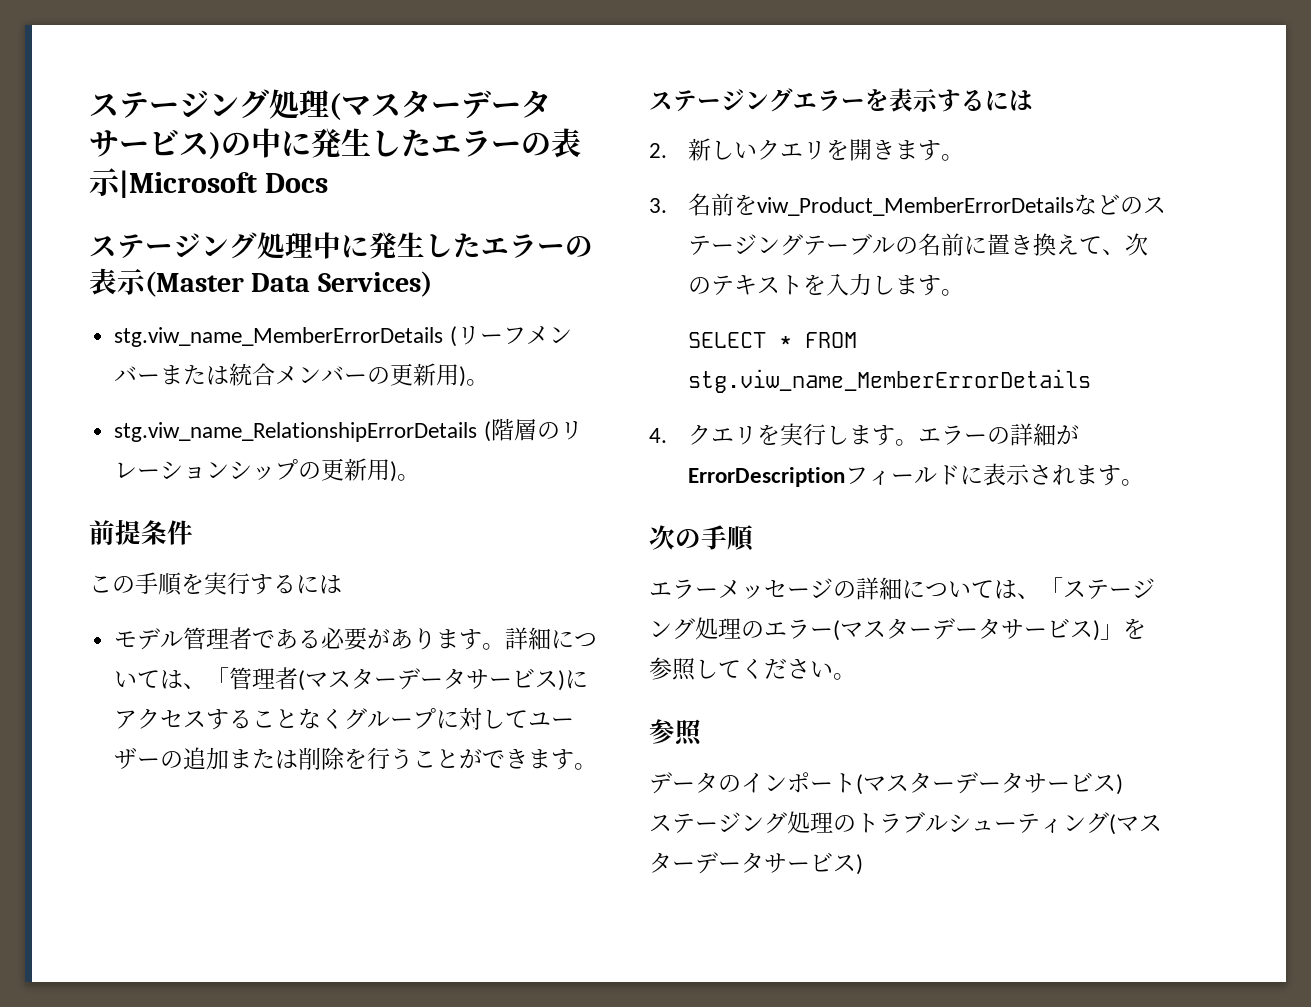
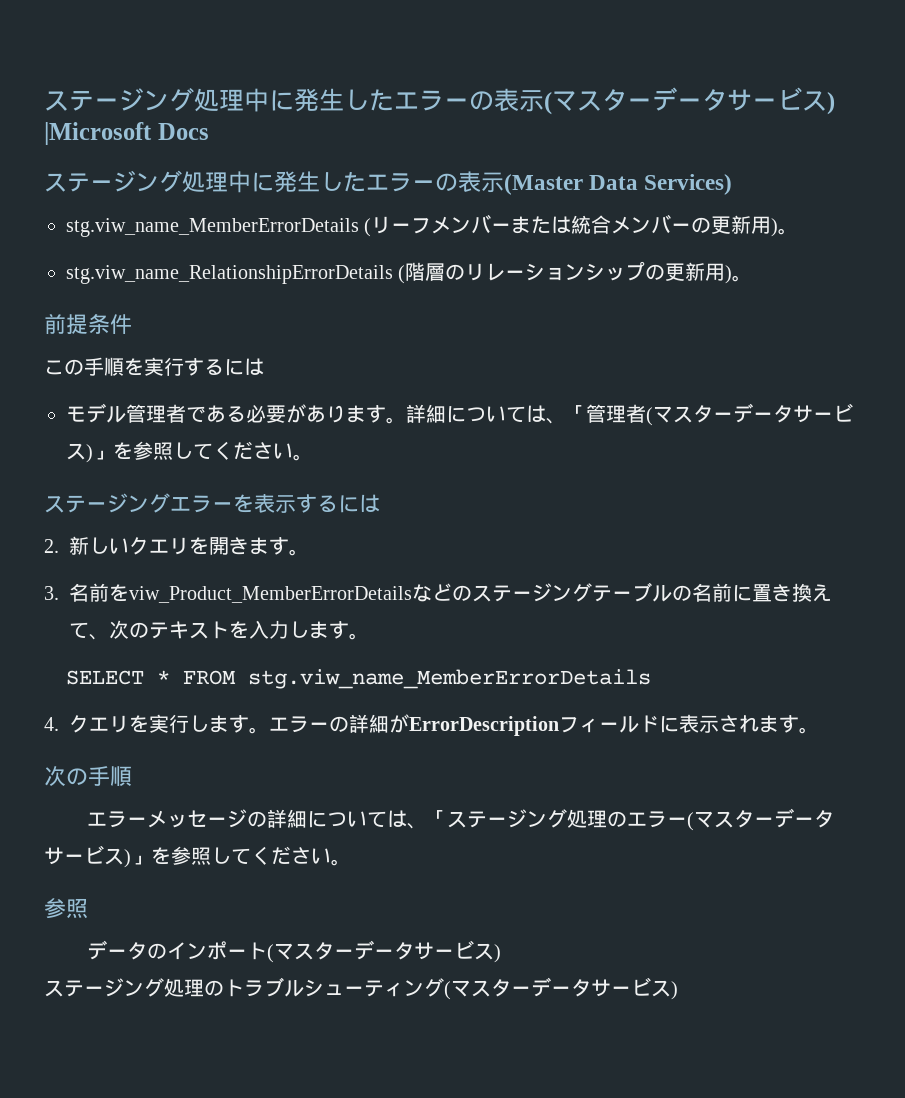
- ステージング処理(マスターデータサービス)の中に発生したエラーの表示|Microsoft Docs
+ ステージング処理中に発生したエラーの表示(マスターデータサービス) |Microsoft Docs
- 詳細については、「管理者(マスターデータサービス)にアクセスすることなくグループに対してユーザーの追加または削除を行うことができます。
+ 詳細については、「管理者(マスターデータサービス)」を参照してください。

